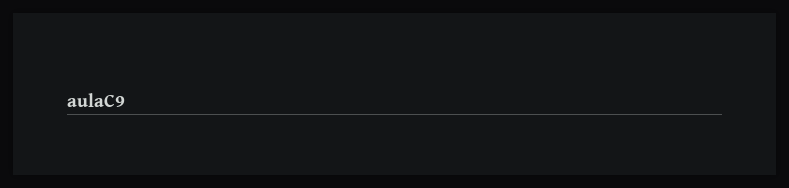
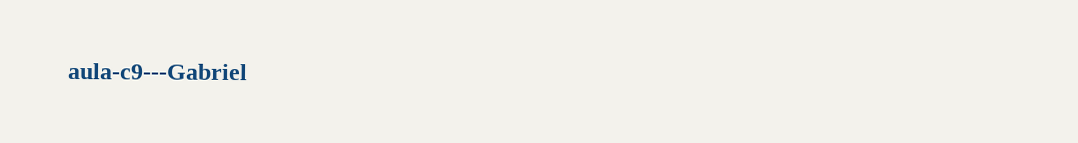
- aulaC9
+ aula-c9---Gabriel

